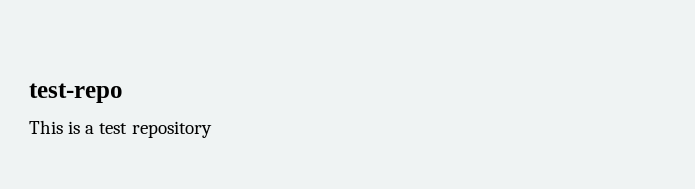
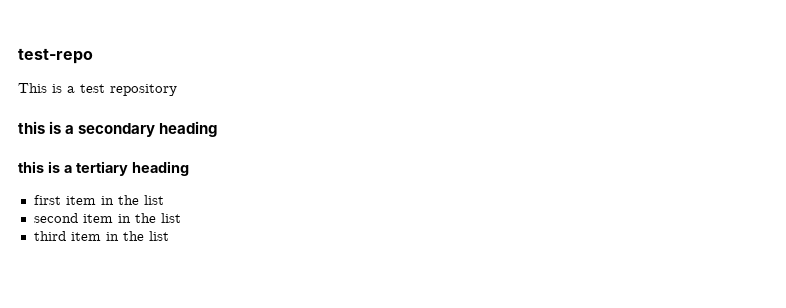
+ this is a secondary heading
+ this is a tertiary heading
+ first item in the list
+ second item in the list
+ third item in the list

